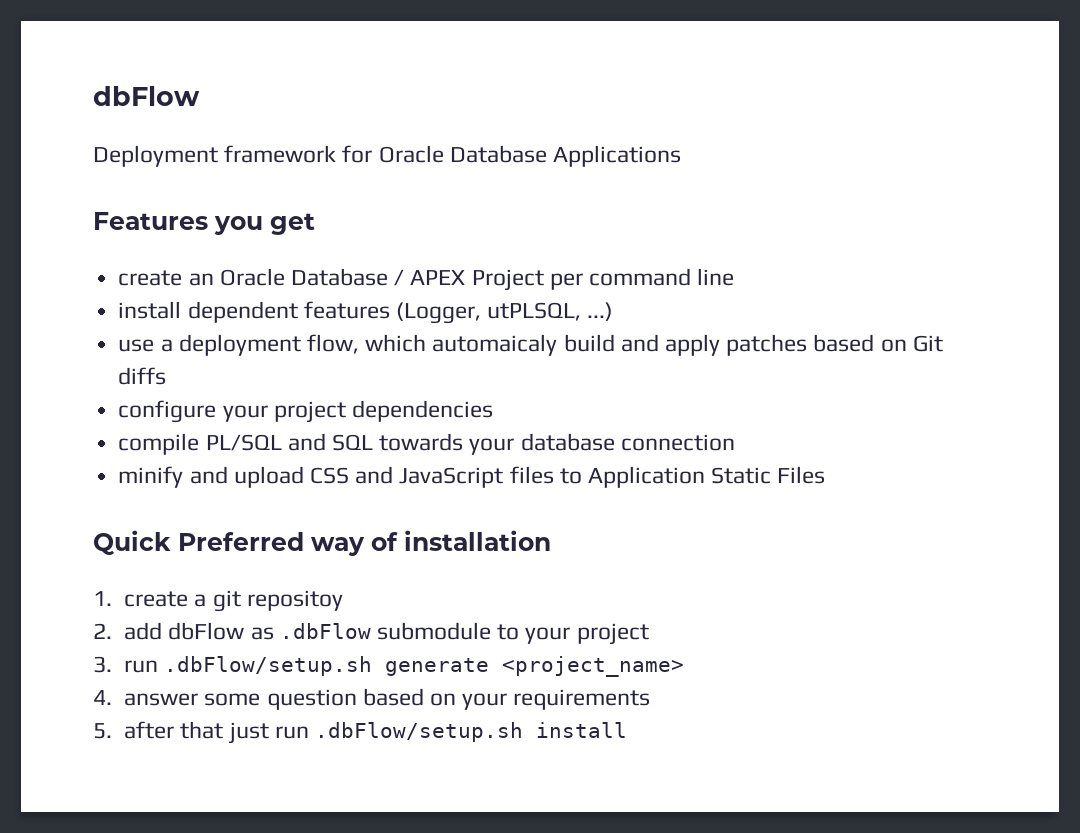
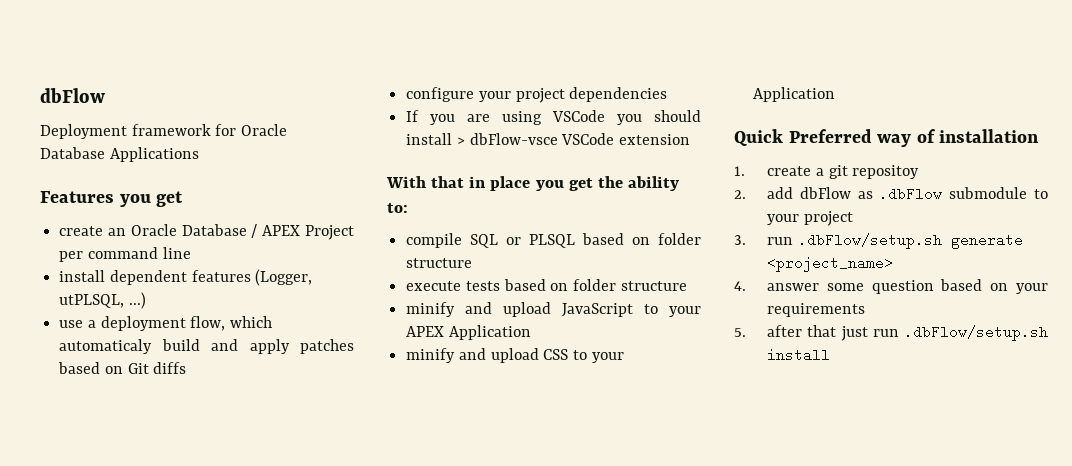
- use a deployment flow, which automaicaly build and apply patches based on Git diffs
+ use a deployment flow, which automaticaly build and apply patches based on Git diffs
- compile PL/SQL and SQL towards your database connection
+ If you are using VSCode you should install > dbFlow-vsce VSCode extension
+ With that in place you get the ability to:
+ compile SQL or PLSQL based on folder structure
+ execute tests based on folder structure
+ minify and upload JavaScript to your APEX Application
- minify and upload CSS and JavaScript files to Application Static Files
+ minify and upload CSS to your Application

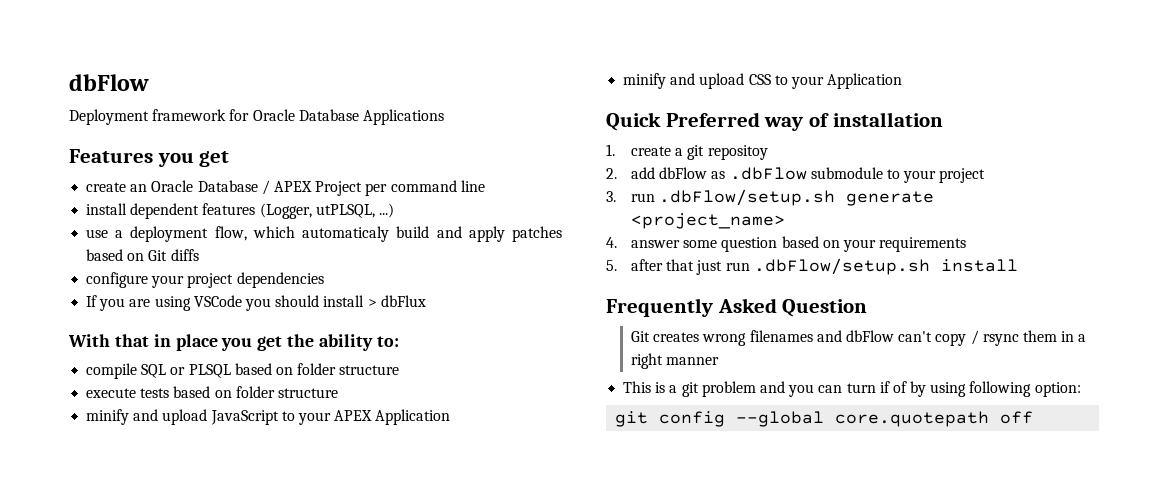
- If you are using VSCode you should install > dbFlow-vsce VSCode extension
+ If you are using VSCode you should install > dbFlux
+ Frequently Asked Question
+ Git creates wrong filenames and dbFlow can't copy / rsync them in a right manner
+ This is a git problem and you can turn if of by using following option:
+ git config --global core.quotepath off

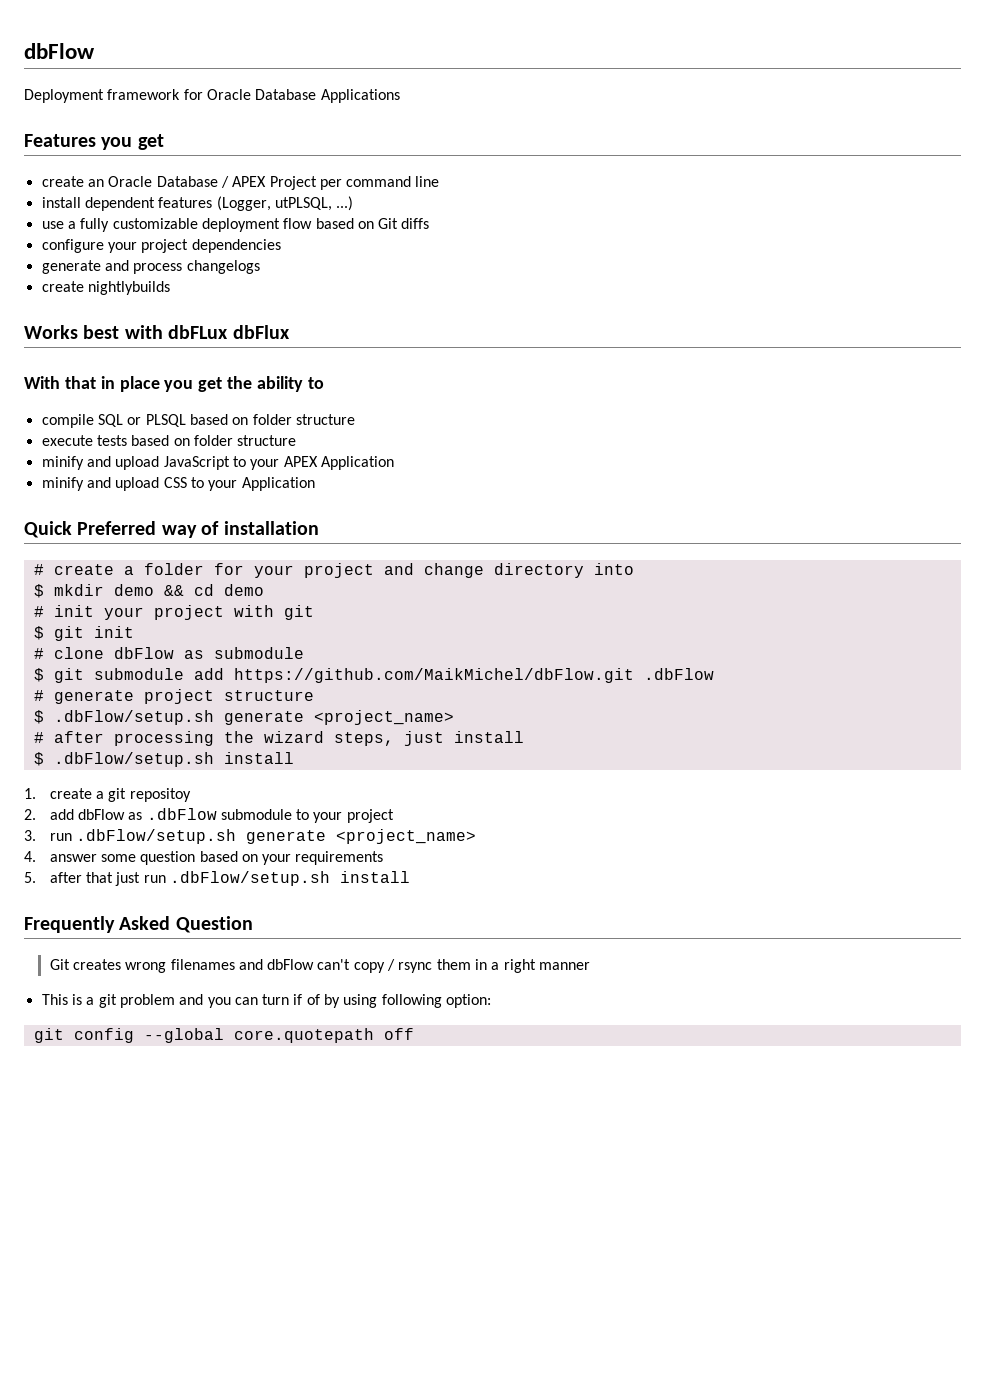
- use a deployment flow, which automaticaly build and apply patches based on Git diffs
+ use a fully customizable deployment flow based on Git diffs
- If you are using VSCode you should install > dbFlux
+ generate and process changelogs
+ create nightlybuilds
+ Works best with dbFLux dbFlux
- With that in place you get the ability to:
+ With that in place you get the ability to
+ # create a folder for your project and change directory into
+ $ mkdir demo && cd demo
+ # init your project with git
+ $ git init
+ # clone dbFlow as submodule
+ $ git submodule add https://github.com/MaikMichel/dbFlow.git .dbFlow
+ # generate project structure
+ $ .dbFlow/setup.sh generate <project_name>
+ # after processing the wizard steps, just install
+ $ .dbFlow/setup.sh install

